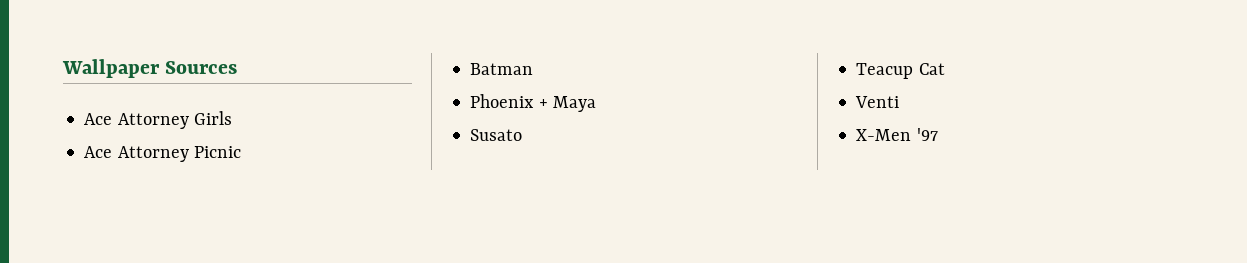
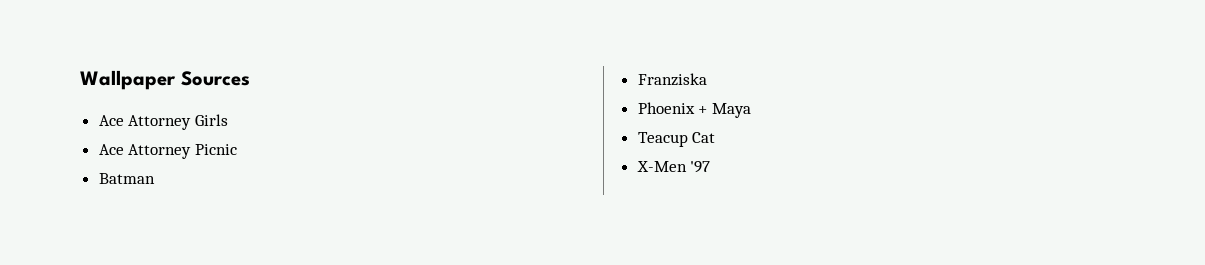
+ Franziska
- Susato
- Venti

